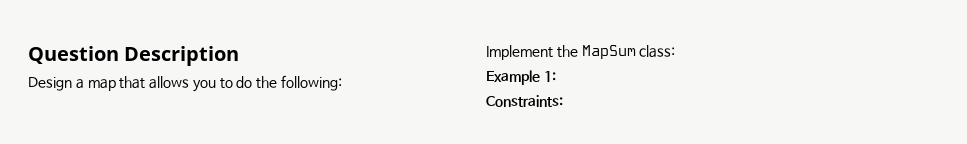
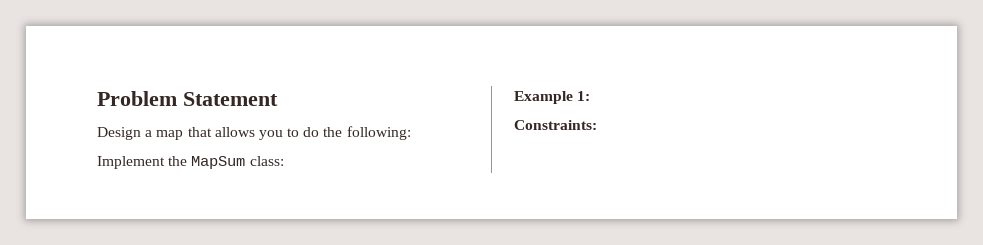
- Question Description
+ Problem Statement

